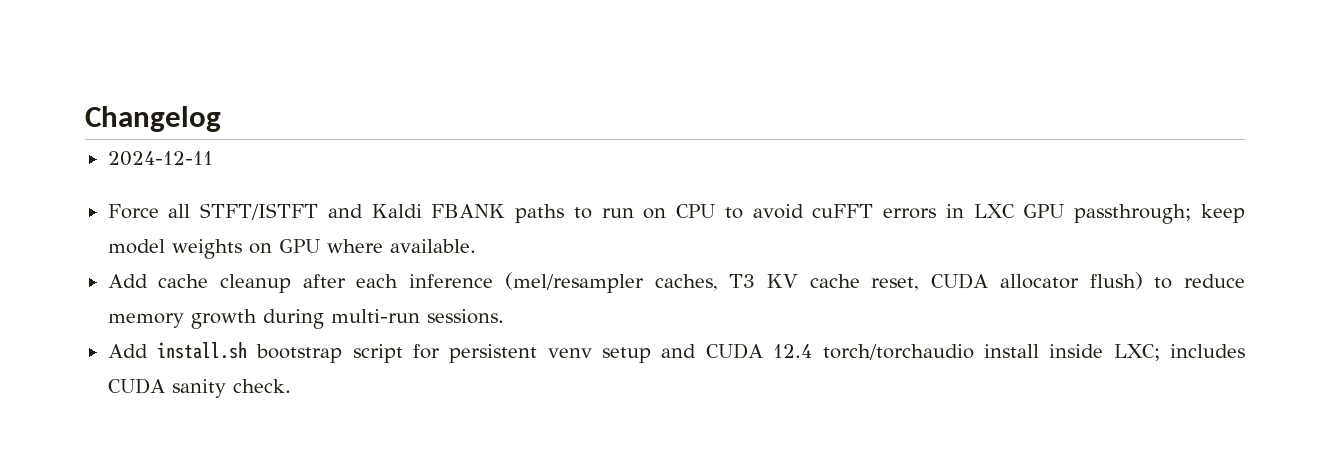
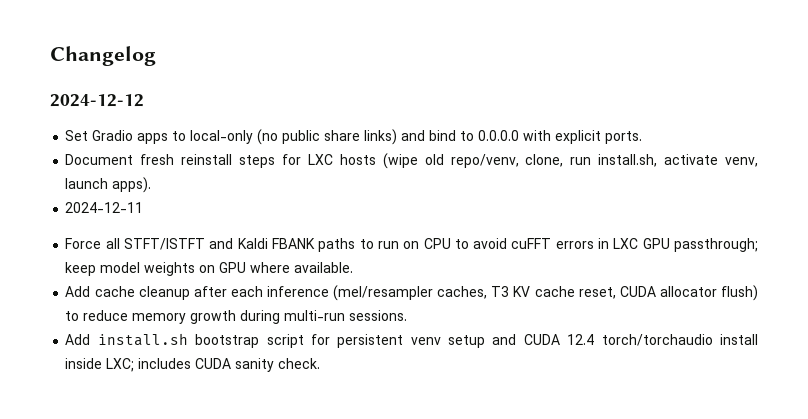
+ 2024-12-12
+ Set Gradio apps to local-only (no public share links) and bind to 0.0.0.0 with explicit ports.
+ Document fresh reinstall steps for LXC hosts (wipe old repo/venv, clone, run install.sh, activate venv, launch apps).

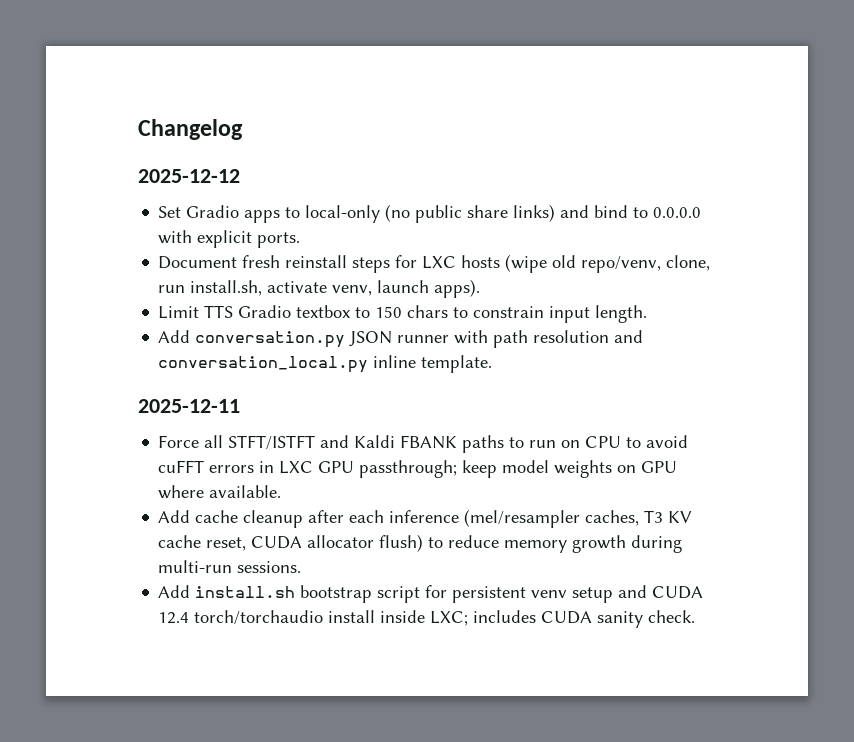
- 2024-12-12
+ 2025-12-12
- 2024-12-11
+ Limit TTS Gradio textbox to 150 chars to constrain input length.
+ Add conversation.py JSON runner with path resolution and conversation_local.py inline template.
+ 2025-12-11

